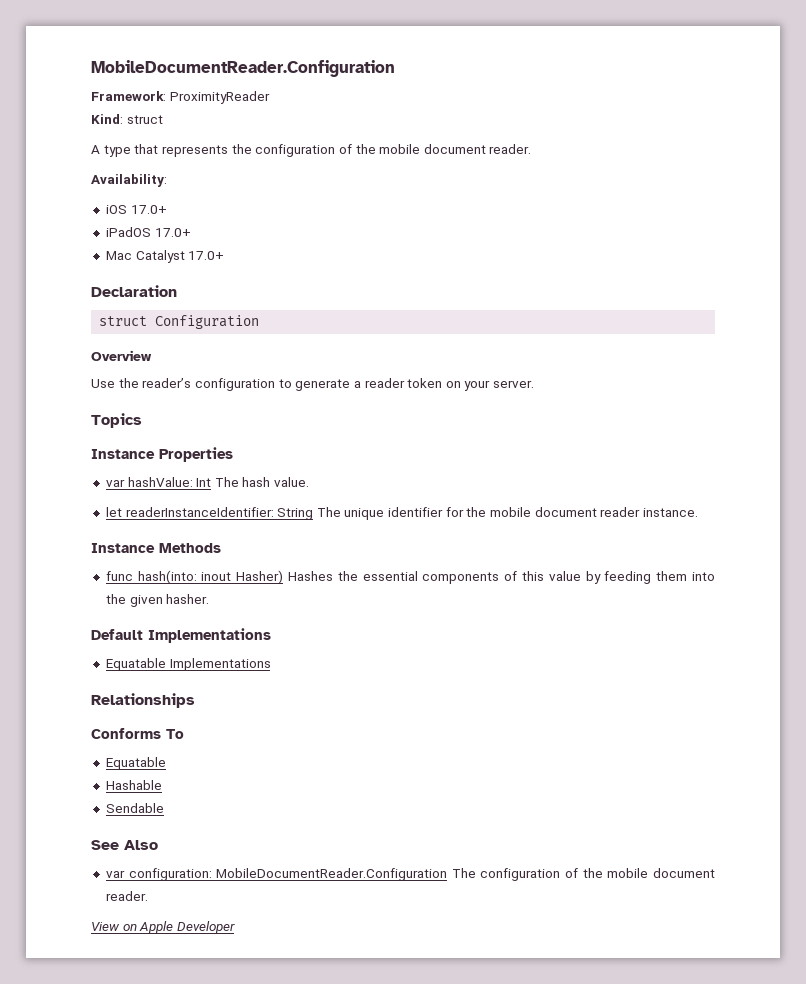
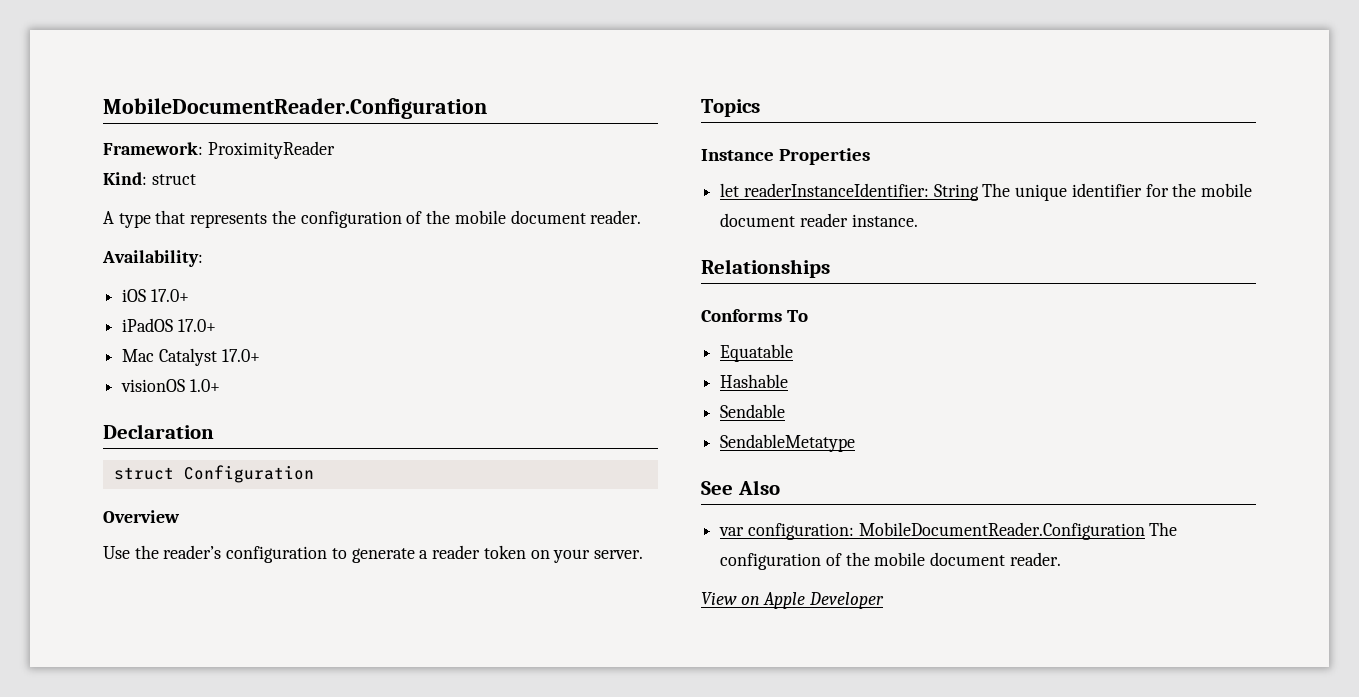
+ visionOS 1.0+
- var hashValue: Int The hash value.
- Instance Methods
- func hash(into: inout Hasher) Hashes the essential components of this value by feeding them into the given hasher.
- Default Implementations
- Equatable Implementations
+ SendableMetatype

